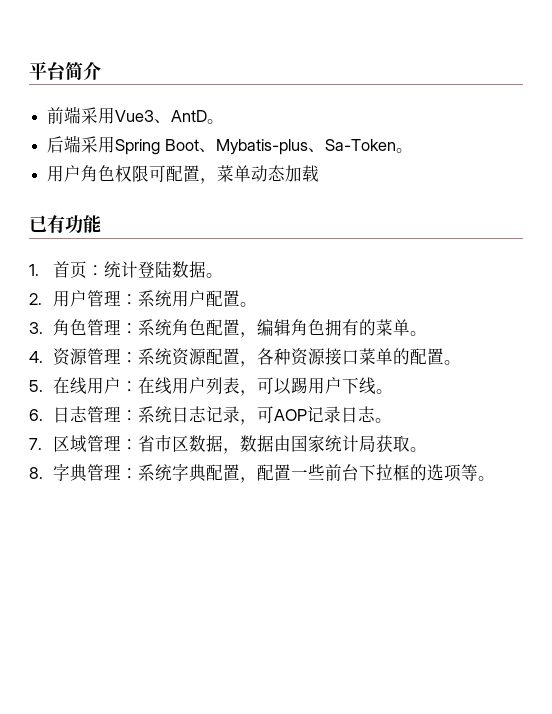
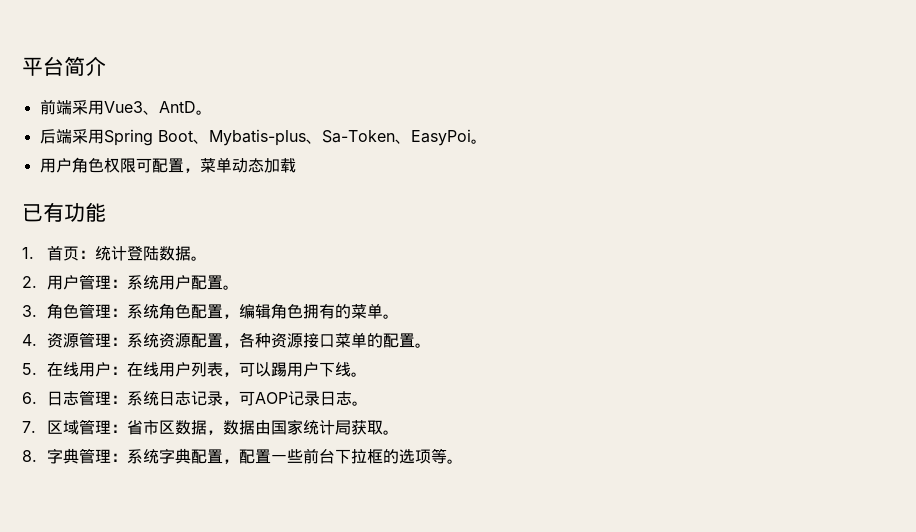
- 后端采用Spring Boot、Mybatis-plus、Sa-Token。
+ 后端采用Spring Boot、Mybatis-plus、Sa-Token、EasyPoi。

